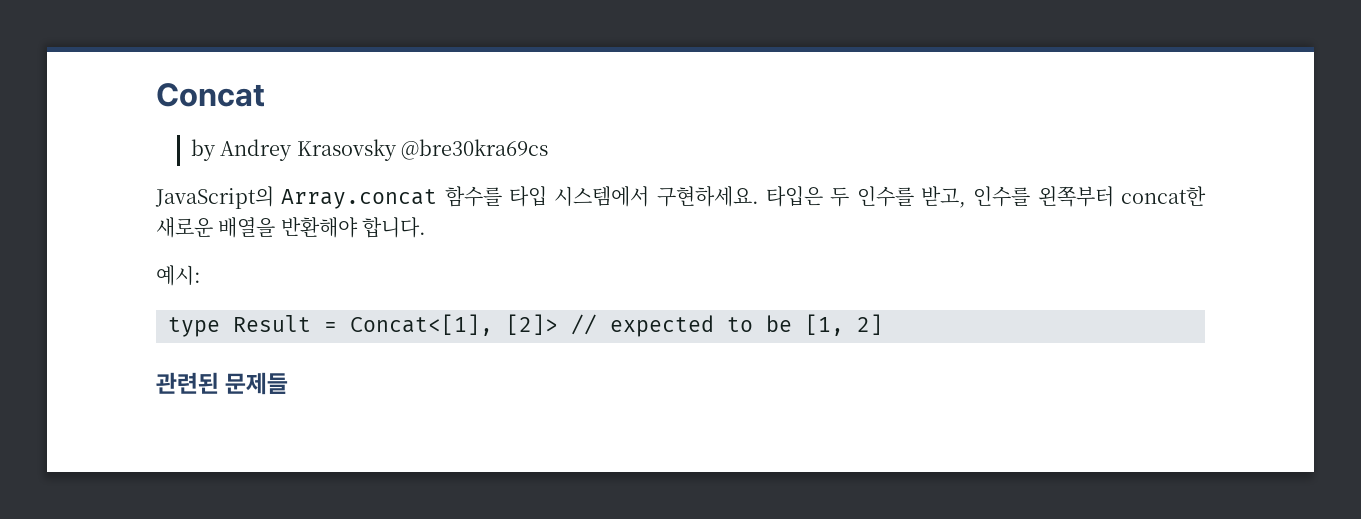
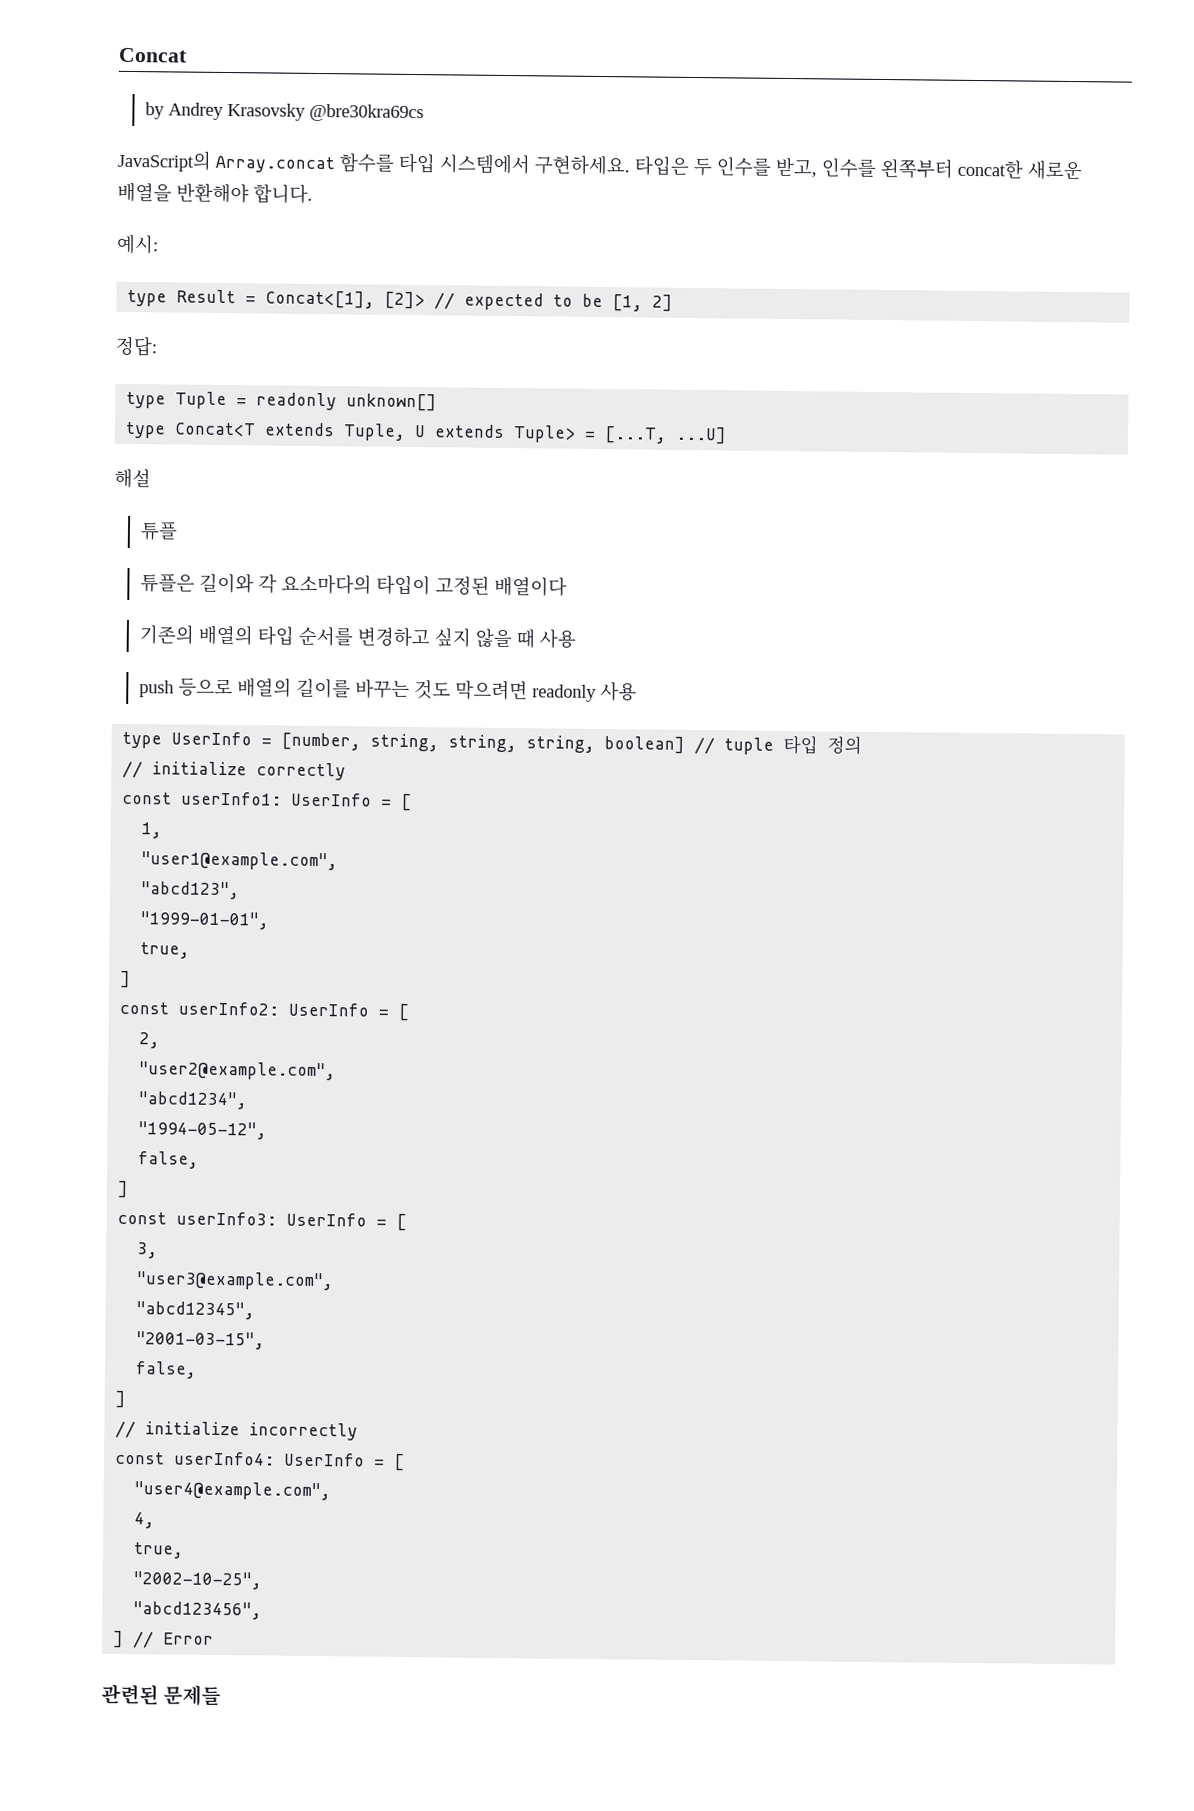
+ 정답:
+ type Tuple = readonly unknown[]
+ type Concat<T extends Tuple, U extends Tuple> = [...T, ...U]
+ 해설
+ 튜플
+ 튜플은 길이와 각 요소마다의 타입이 고정된 배열이다
+ 기존의 배열의 타입 순서를 변경하고 싶지 않을 때 사용
+ push 등으로 배열의 길이를 바꾸는 것도 막으려면 readonly 사용
+ type UserInfo = [number, string, string, string, boolean] // tuple 타입 정의
+ // initialize correctly
+ const userInfo1: UserInfo = [
+ 1,
+ "user1@example.com",
+ "abcd123",
+ "1999-01-01",
+ true,
+ ]
+ const userInfo2: UserInfo = [
+ 2,
+ "user2@example.com",
+ "abcd1234",
+ "1994-05-12",
+ false,
+ ]
+ const userInfo3: UserInfo = [
+ 3,
+ "user3@example.com",
+ "abcd12345",
+ "2001-03-15",
+ false,
+ ]
+ // initialize incorrectly
+ const userInfo4: UserInfo = [
+ "user4@example.com",
+ 4,
+ true,
+ "2002-10-25",
+ "abcd123456",
+ ] // Error

